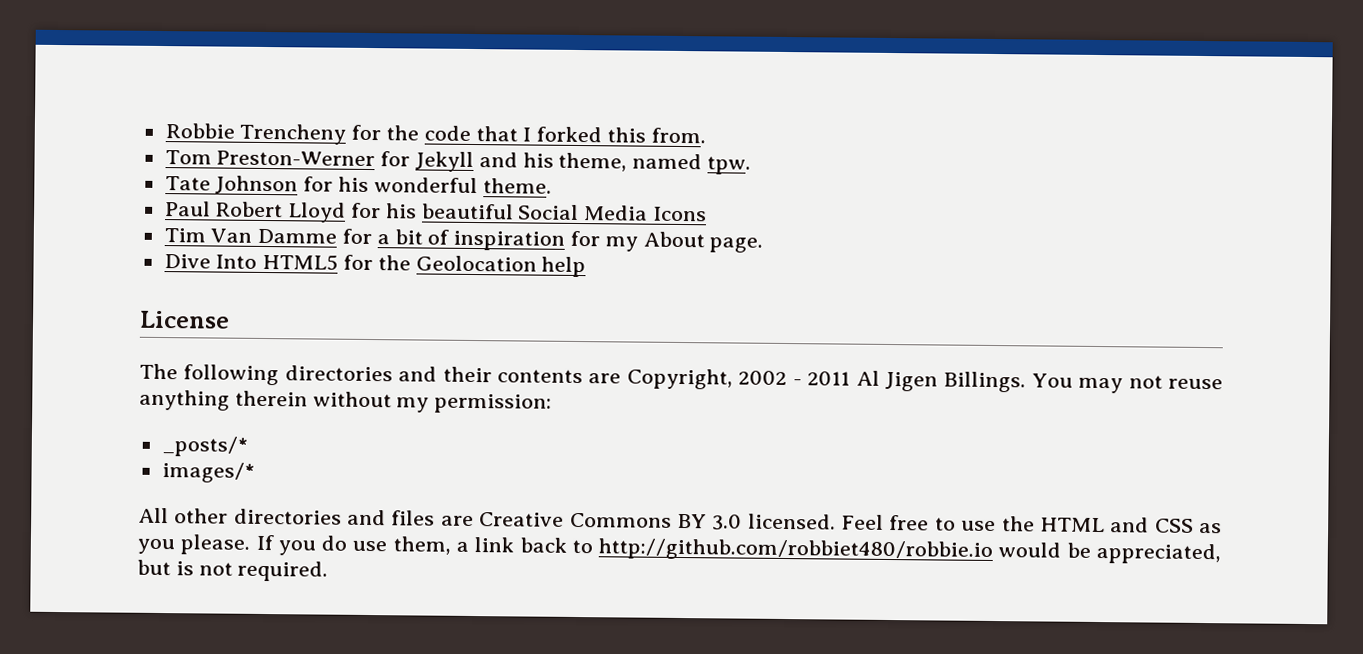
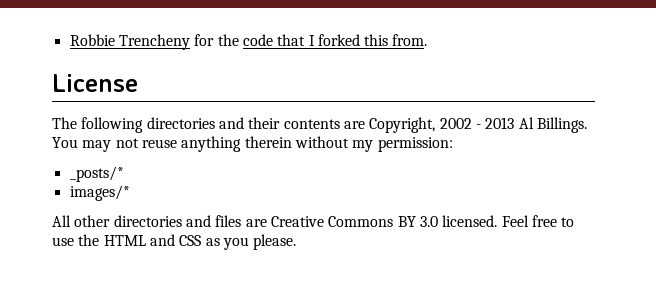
- Tom Preston-Werner for Jekyll and his theme, named tpw.
- Tate Johnson for his wonderful theme.
- Paul Robert Lloyd for his beautiful Social Media Icons
- Tim Van Damme for a bit of inspiration for my About page.
- Dive Into HTML5 for the Geolocation help
- The following directories and their contents are Copyright, 2002 - 2011 Al Jigen Billings.
+ The following directories and their contents are Copyright, 2002 - 2013 Al Billings.
- If you do use them, a link back to http://github.com/robbiet480/robbie.io would be appreciated, but is not required.

